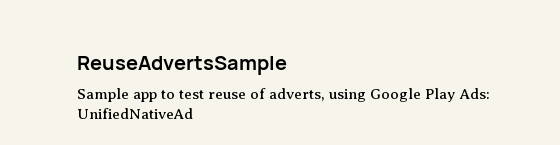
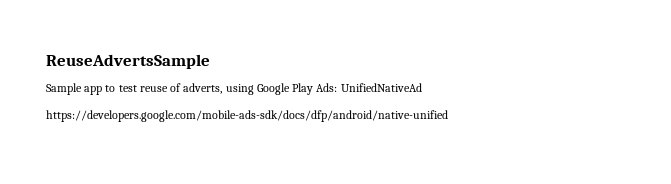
+ https://developers.google.com/mobile-ads-sdk/docs/dfp/android/native-unified

